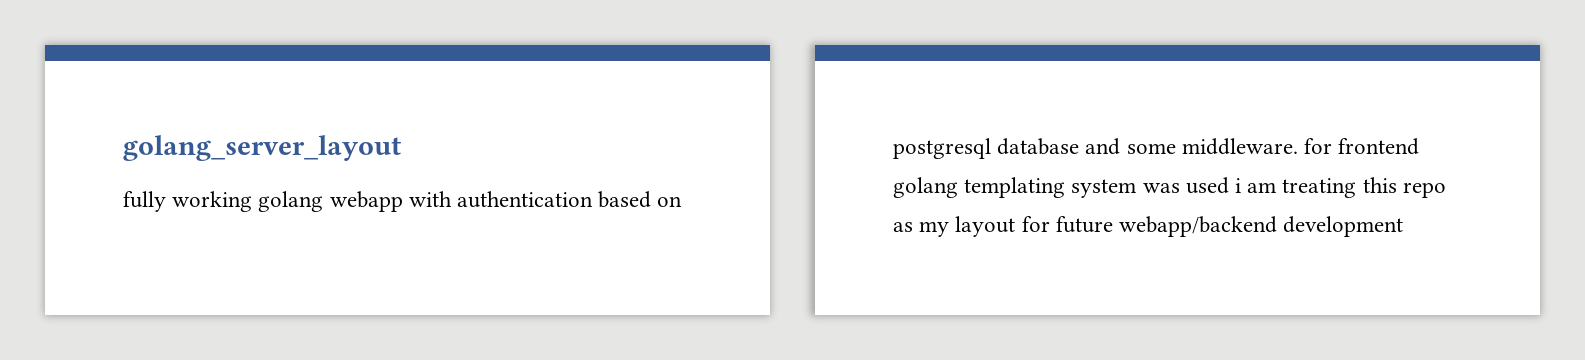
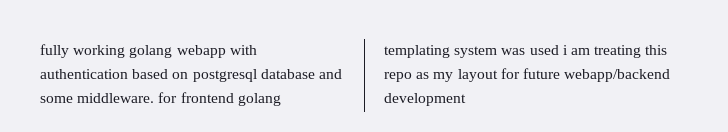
- golang_server_layout

